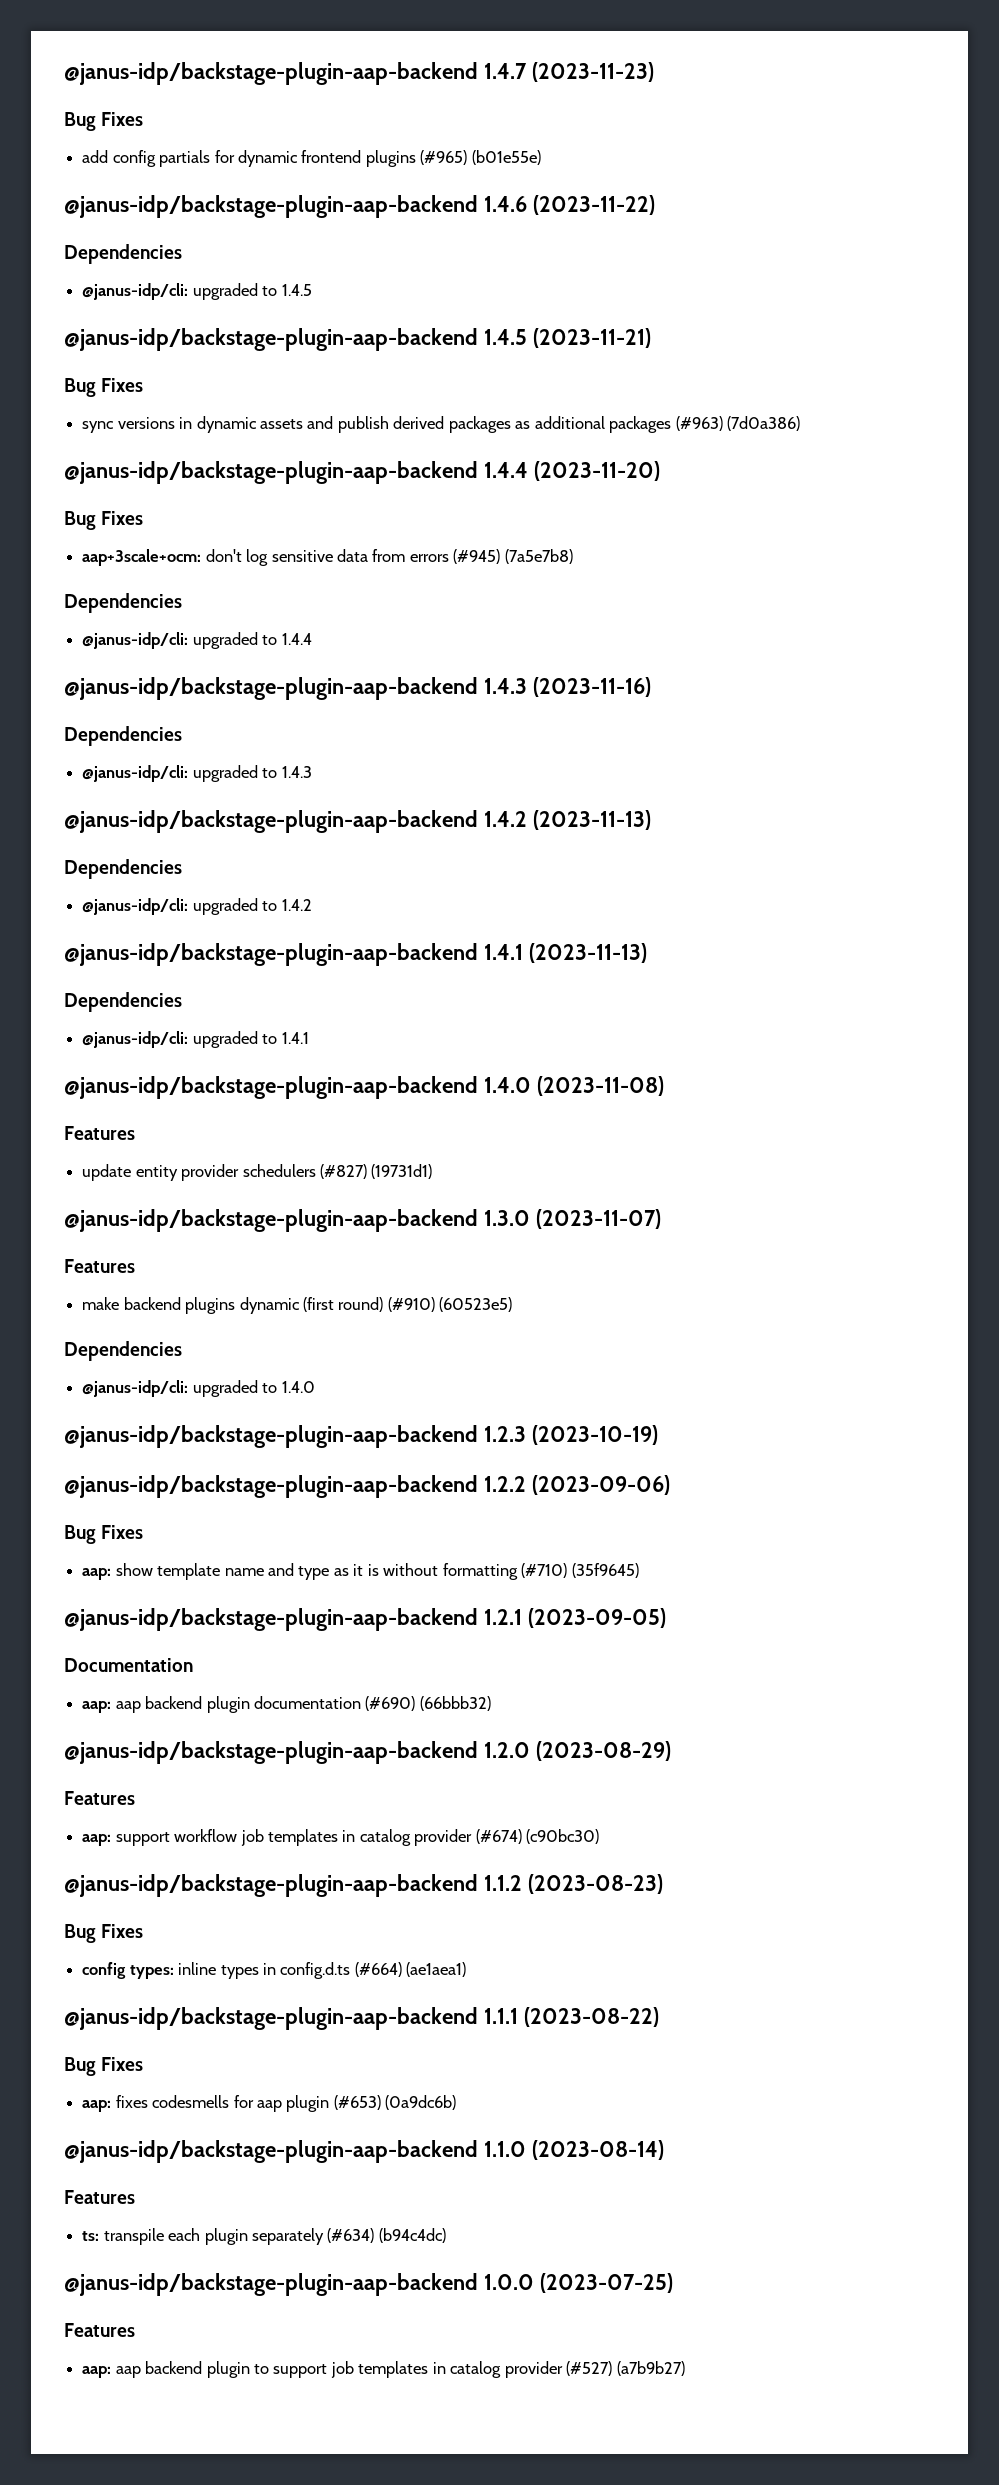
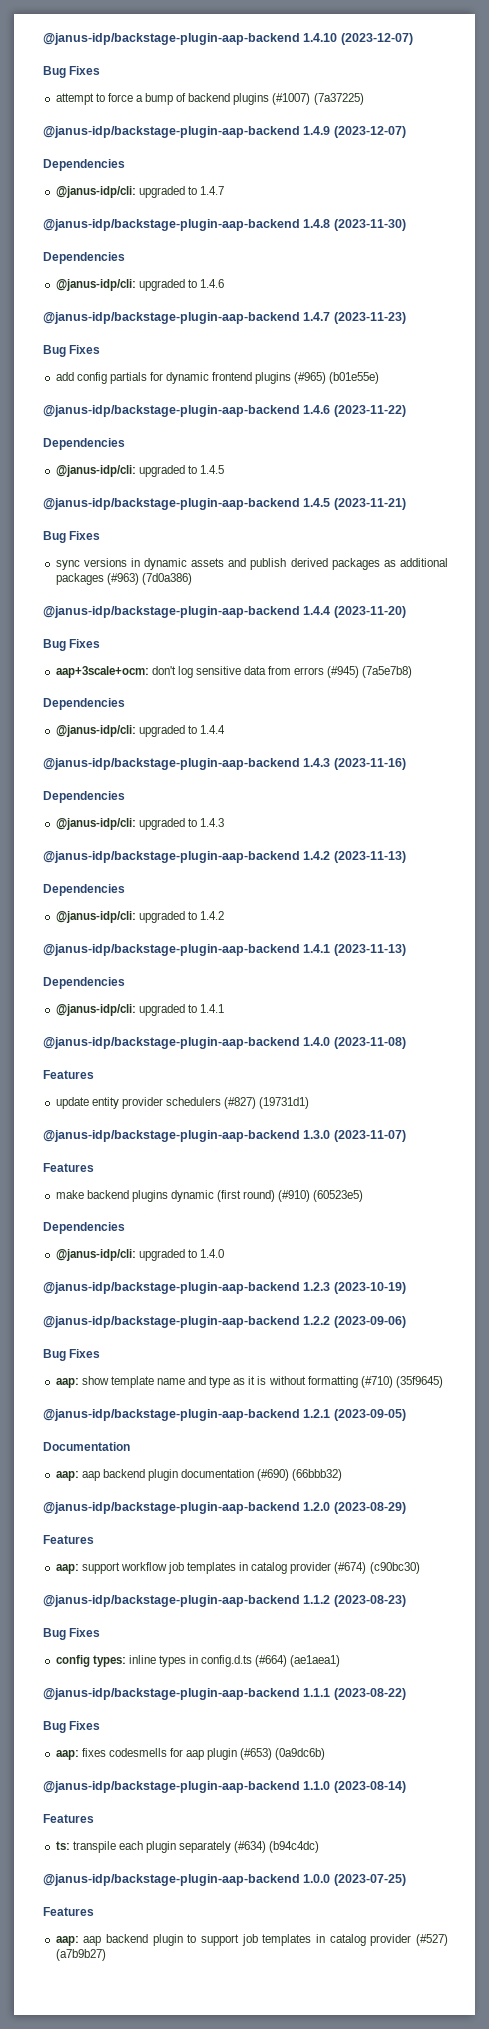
+ @janus-idp/backstage-plugin-aap-backend 1.4.10 (2023-12-07)
+ Bug Fixes
+ attempt to force a bump of backend plugins (#1007) (7a37225)
+ @janus-idp/backstage-plugin-aap-backend 1.4.9 (2023-12-07)
+ Dependencies
+ @janus-idp/cli: upgraded to 1.4.7
+ @janus-idp/backstage-plugin-aap-backend 1.4.8 (2023-11-30)
+ Dependencies
+ @janus-idp/cli: upgraded to 1.4.6

